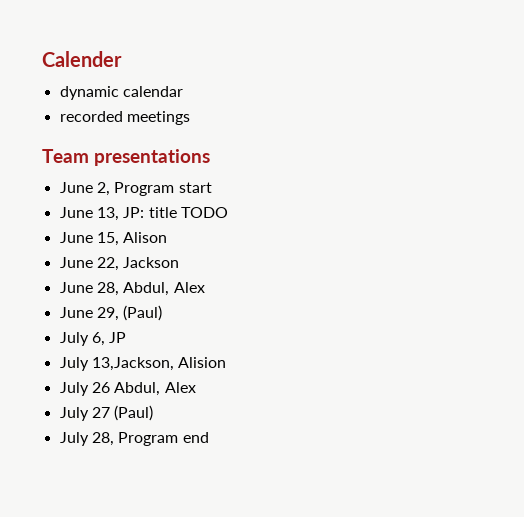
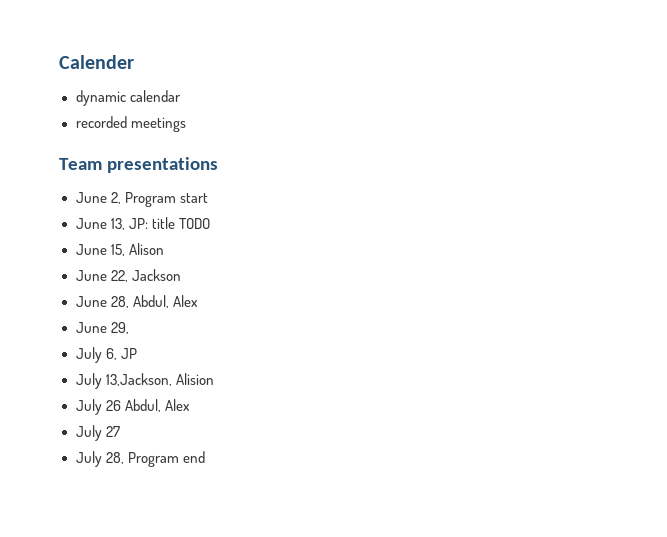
- June 29, (Paul)
+ June 29,
- July 27 (Paul)
+ July 27

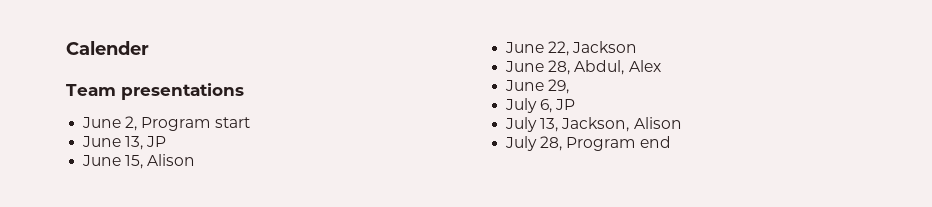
- dynamic calendar
- recorded meetings
- June 13, JP: title TODO
+ June 13, JP
- July 13,Jackson, Alision
- July 26 Abdul, Alex
- July 27
+ July 13, Jackson, Alison

